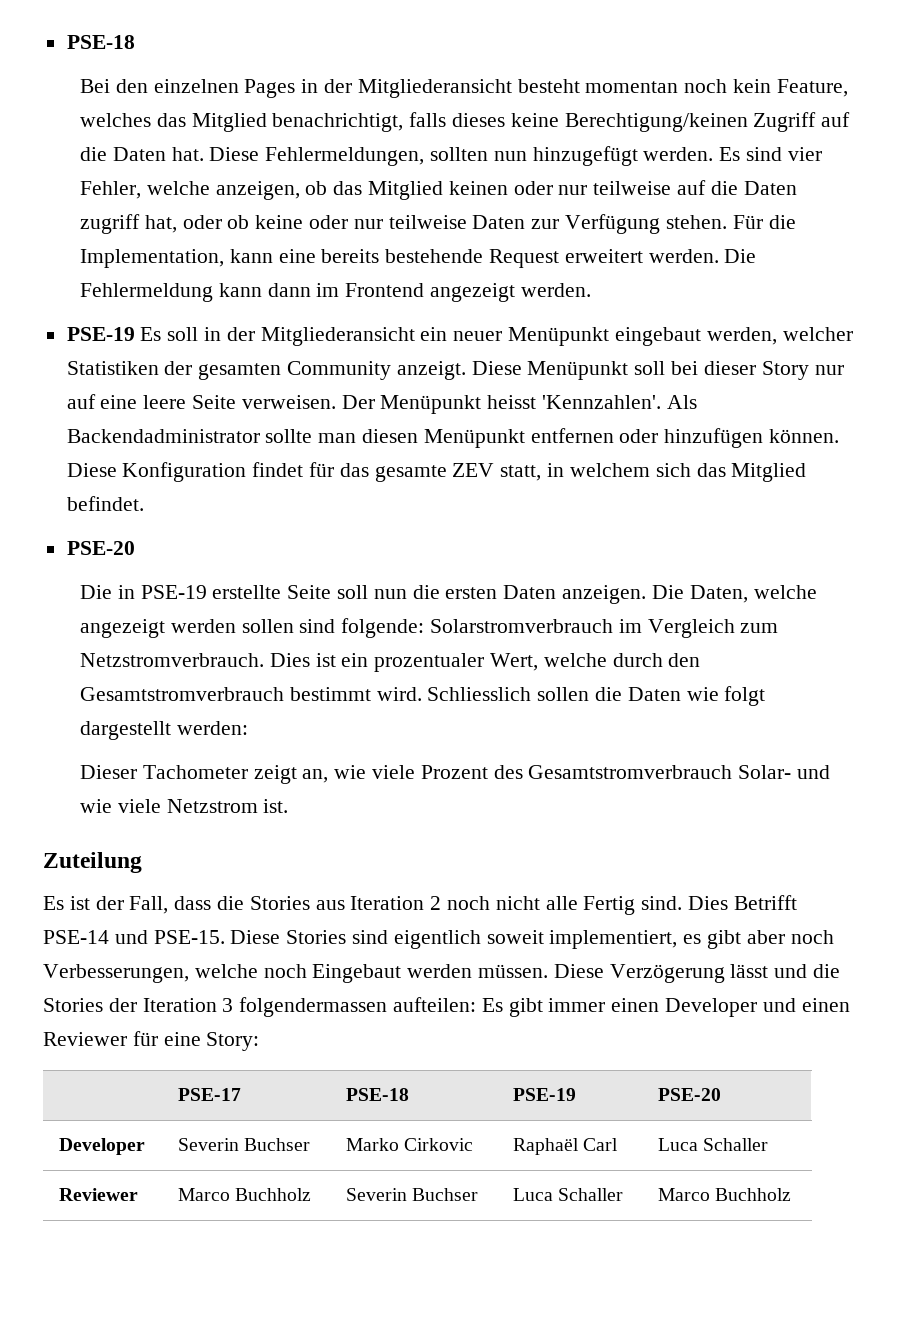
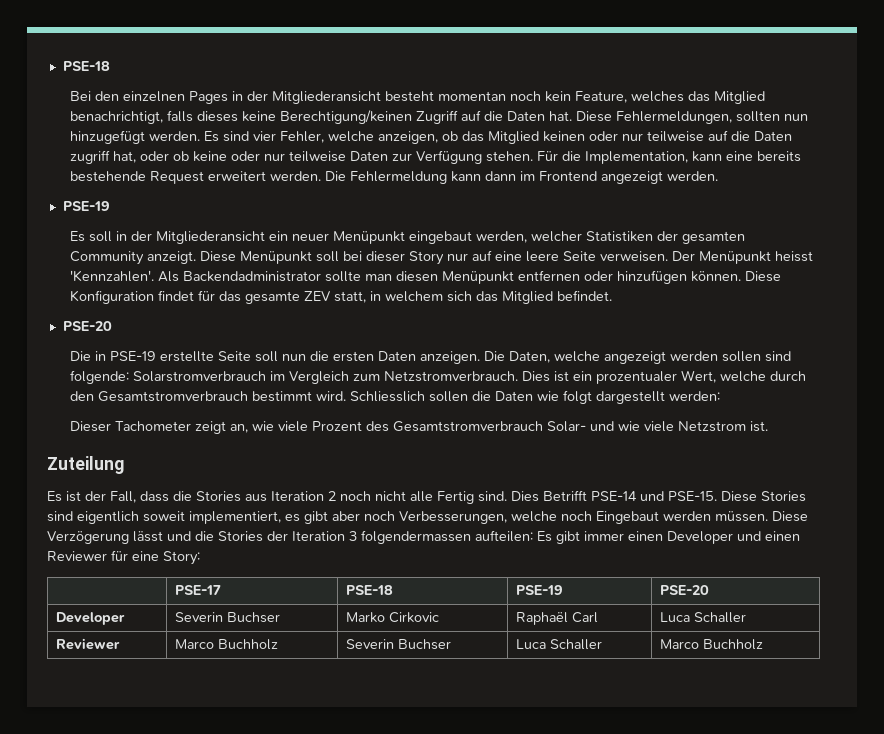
  Die Fehlermeldung kann dann im Frontend angezeigt werden.
- PSE-19 Es soll in der Mitgliederansicht ein neuer Menüpunkt eingebaut werden, welcher Statistiken der gesamten Community anzeigt.
+ PSE-19
+ Es soll in der Mitgliederansicht ein neuer Menüpunkt eingebaut werden, welcher Statistiken der gesamten Community anzeigt.

